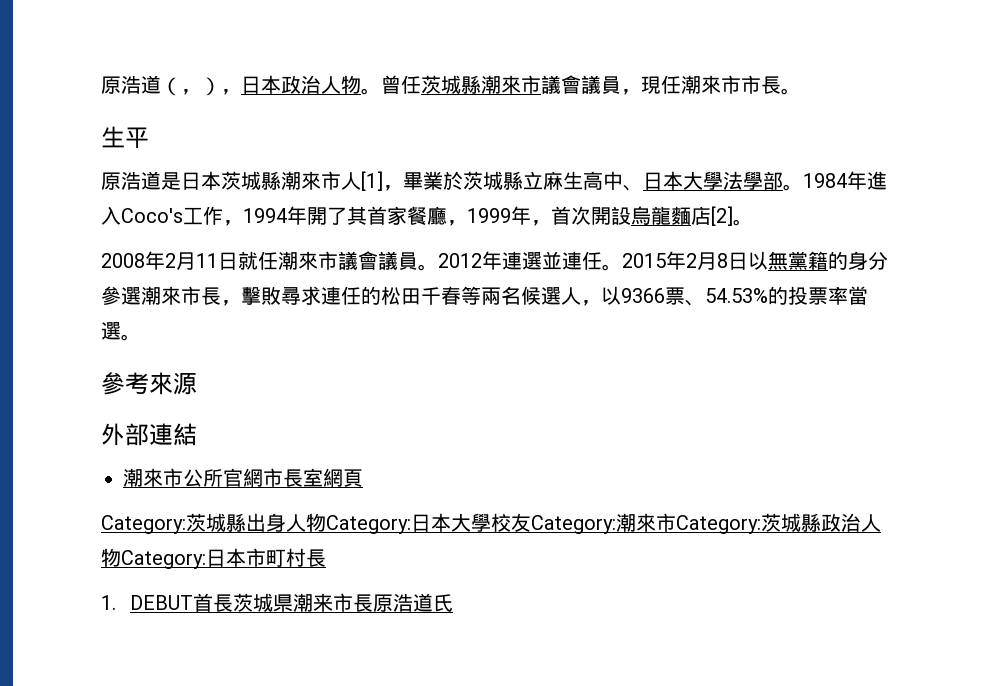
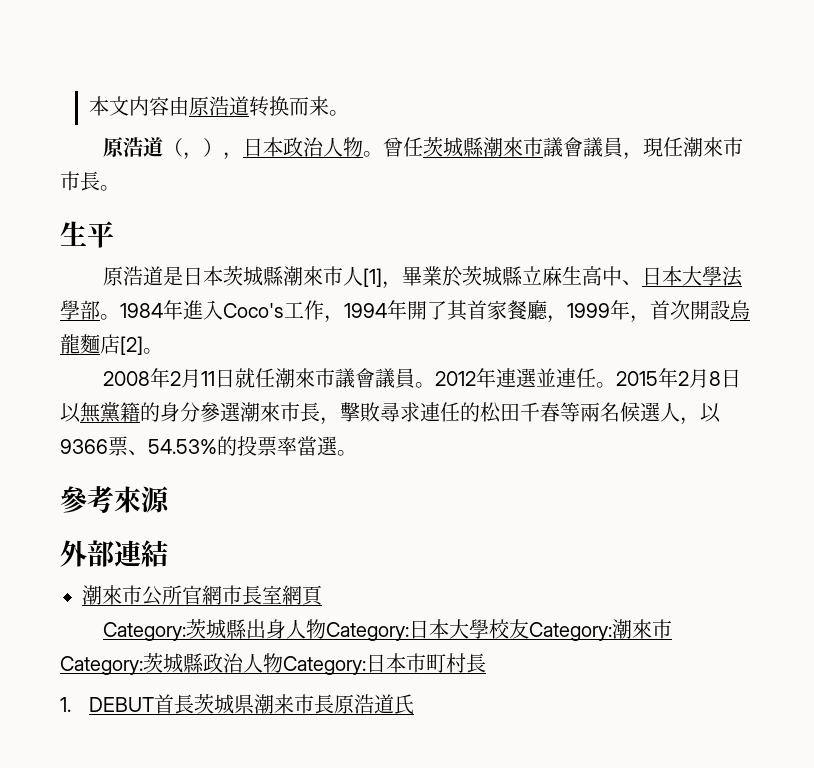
+ 本文内容由原浩道转换而来。

